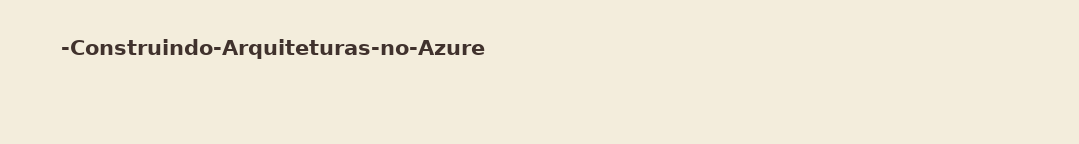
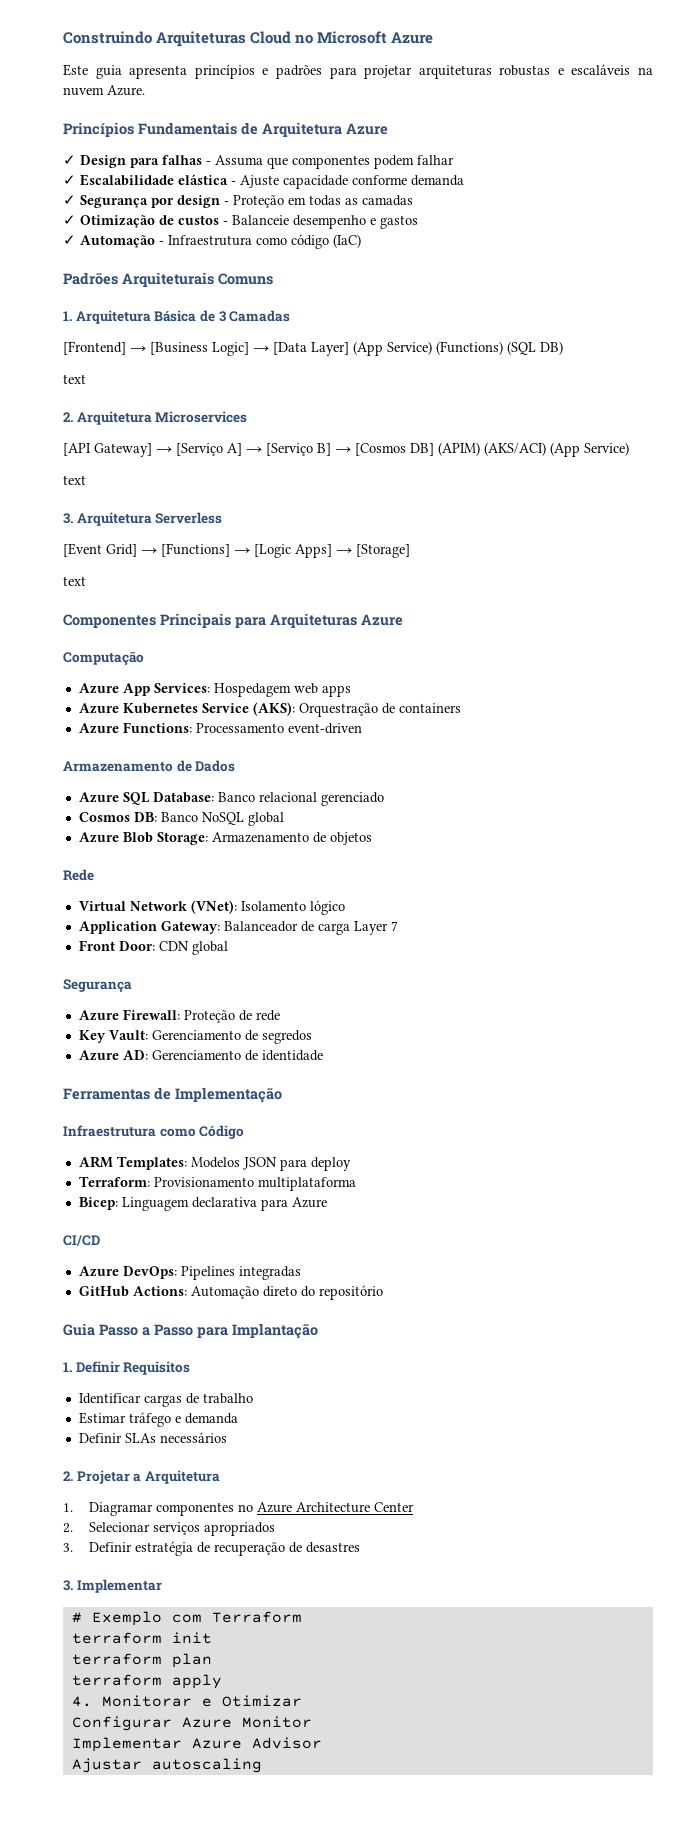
- -Construindo-Arquiteturas-no-Azure
+ Construindo Arquiteturas Cloud no Microsoft Azure
+ Este guia apresenta princípios e padrões para projetar arquiteturas robustas e escaláveis na nuvem Azure.
+ Princípios Fundamentais de Arquitetura Azure
+ ✓ Design para falhas - Assuma que componentes podem falhar
+ ✓ Escalabilidade elástica - Ajuste capacidade conforme demanda
+ ✓ Segurança por design - Proteção em todas as camadas
+ ✓ Otimização de custos - Balanceie desempenho e gastos
+ ✓ Automação - Infraestrutura como código (IaC)
+ Padrões Arquiteturais Comuns
+ 1. Arquitetura Básica de 3 Camadas
+ [Frontend] → [Business Logic] → [Data Layer] (App Service) (Functions) (SQL DB)
+ text
+ 2. Arquitetura Microservices
+ [API Gateway] → [Serviço A] → [Serviço B] → [Cosmos DB] (APIM) (AKS/ACI) (App Service)
+ text
+ 3. Arquitetura Serverless
+ [Event Grid] → [Functions] → [Logic Apps] → [Storage]
+ text
+ Componentes Principais para Arquiteturas Azure
+ Computação
+ Azure App Services: Hospedagem web apps
+ Azure Kubernetes Service (AKS): Orquestração de containers
+ Azure Functions: Processamento event-driven
+ Armazenamento de Dados
+ Azure SQL Database: Banco relacional gerenciado
+ Cosmos DB: Banco NoSQL global
+ Azure Blob Storage: Armazenamento de objetos
+ Rede
+ Virtual Network (VNet): Isolamento lógico
+ Application Gateway: Balanceador de carga Layer 7
+ Front Door: CDN global
+ Segurança
+ Azure Firewall: Proteção de rede
+ Key Vault: Gerenciamento de segredos
+ Azure AD: Gerenciamento de identidade
+ Ferramentas de Implementação
+ Infraestrutura como Código
+ ARM Templates: Modelos JSON para deploy
+ Terraform: Provisionamento multiplataforma
+ Bicep: Linguagem declarativa para Azure
+ CI/CD
+ Azure DevOps: Pipelines integradas
+ GitHub Actions: Automação direto do repositório
+ Guia Passo a Passo para Implantação
+ 1. Definir Requisitos
+ Identificar cargas de trabalho
+ Estimar tráfego e demanda
+ Definir SLAs necessários
+ 2. Projetar a Arquitetura
+ 1. Diagramar componentes no Azure Architecture Center
+ 2. Selecionar serviços apropriados
+ 3. Definir estratégia de recuperação de desastres
+ 3. Implementar
+ # Exemplo com Terraform
+ terraform init
+ terraform plan
+ terraform apply
+ 4. Monitorar e Otimizar
+ Configurar Azure Monitor
+ Implementar Azure Advisor
+ Ajustar autoscaling

